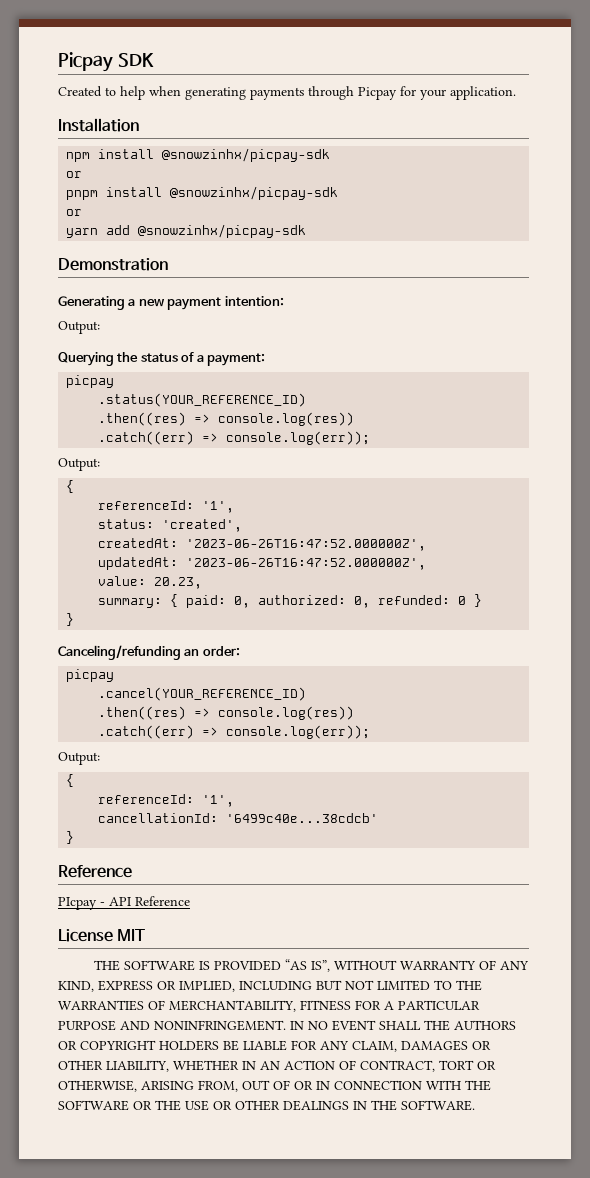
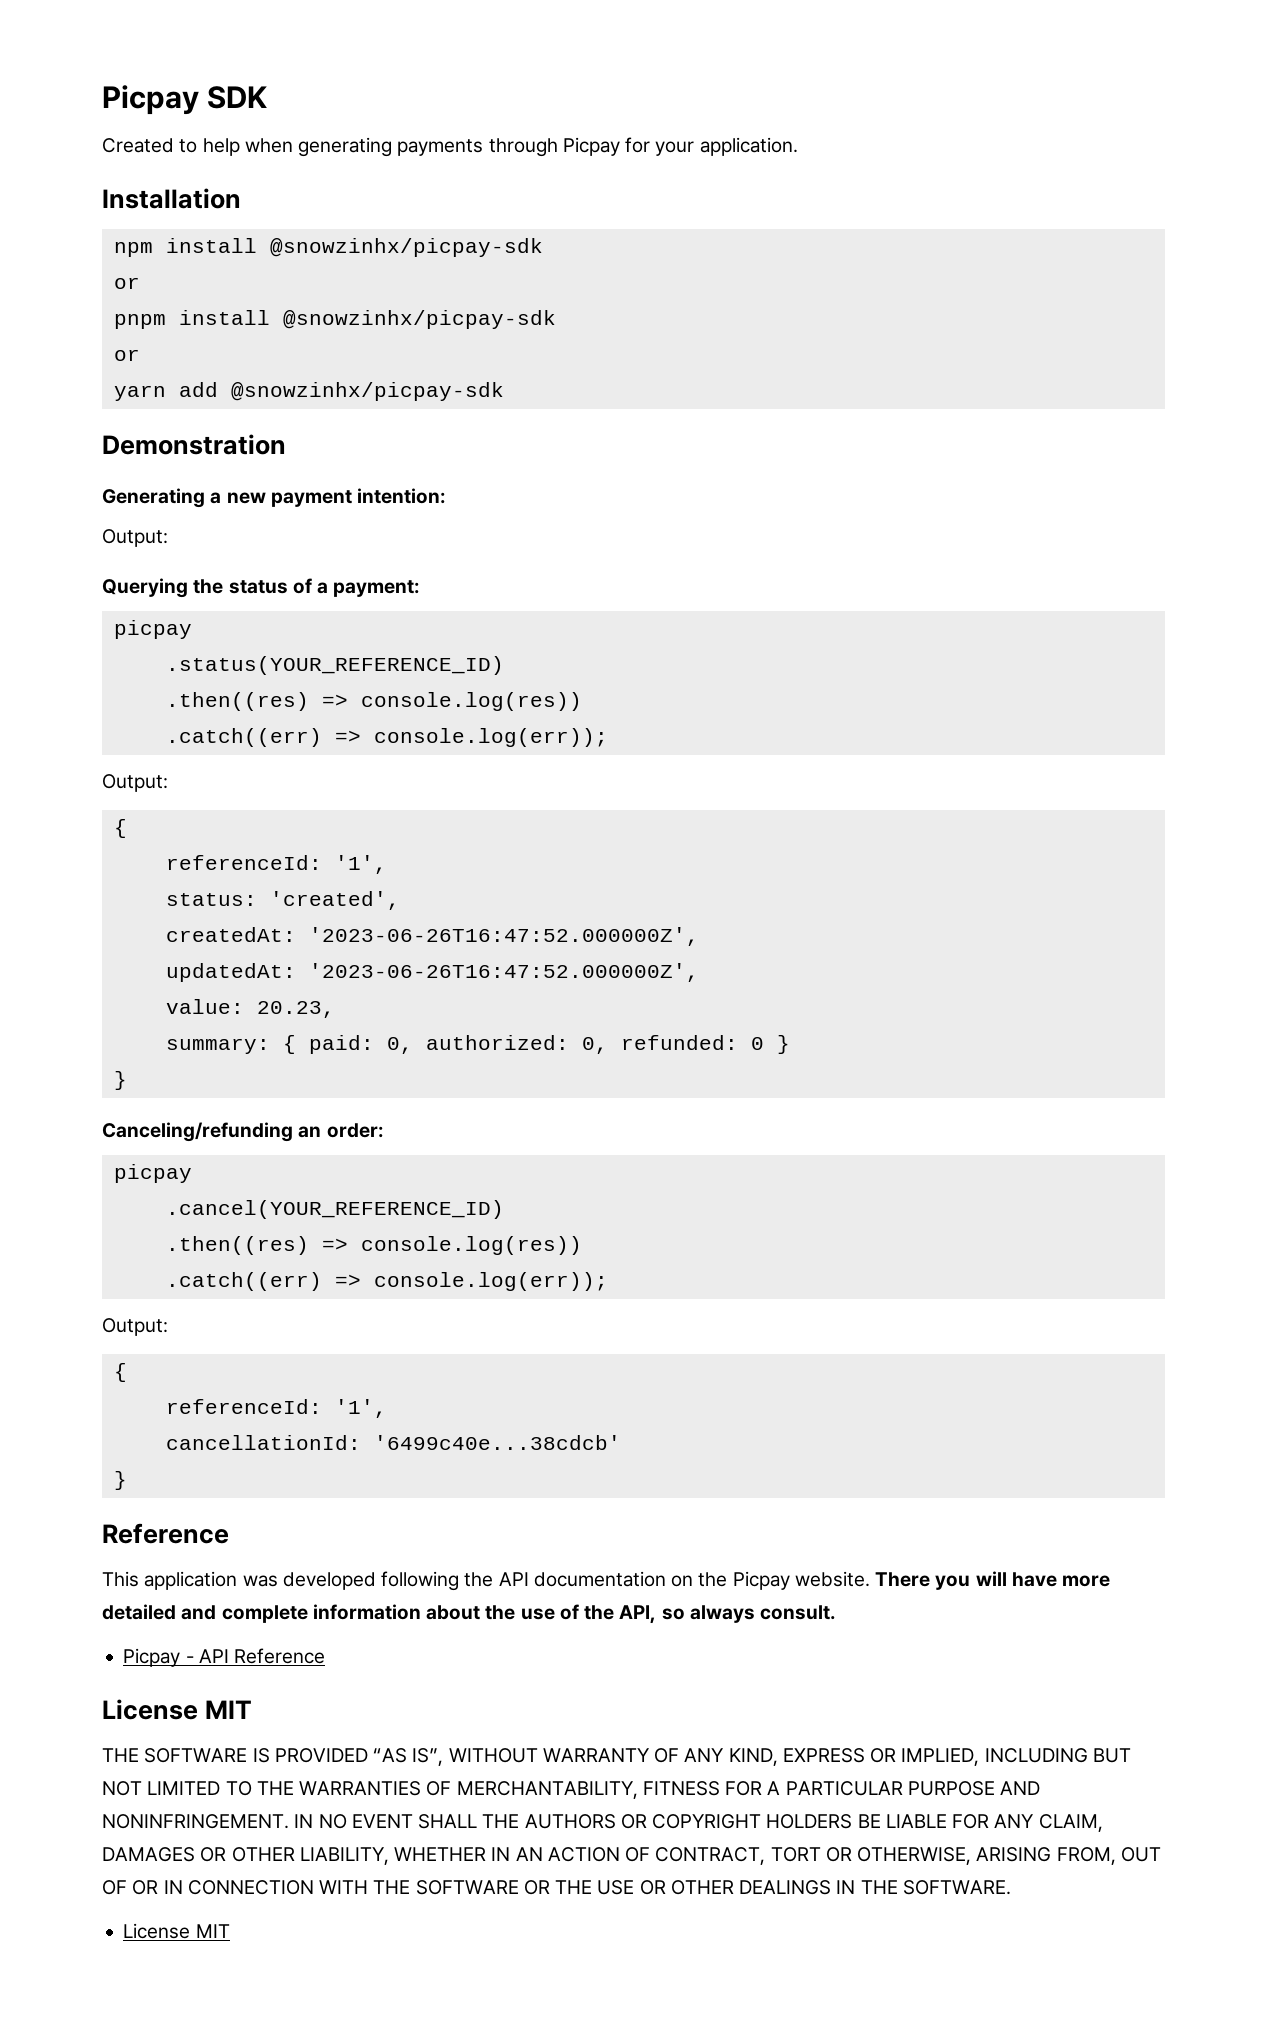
- PIcpay - API Reference
+ This application was developed following the API documentation on the Picpay website. There you will have more detailed and complete information about the use of the API, so always consult.
+ Picpay - API Reference
  IN NO EVENT SHALL THE AUTHORS OR COPYRIGHT HOLDERS BE LIABLE FOR ANY CLAIM, DAMAGES OR OTHER LIABILITY, WHETHER IN AN ACTION OF CONTRACT, TORT OR OTHERWISE, ARISING FROM, OUT OF OR IN CONNECTION WITH THE SOFTWARE OR THE USE OR OTHER DEALINGS IN THE SOFTWARE.
+ License MIT

